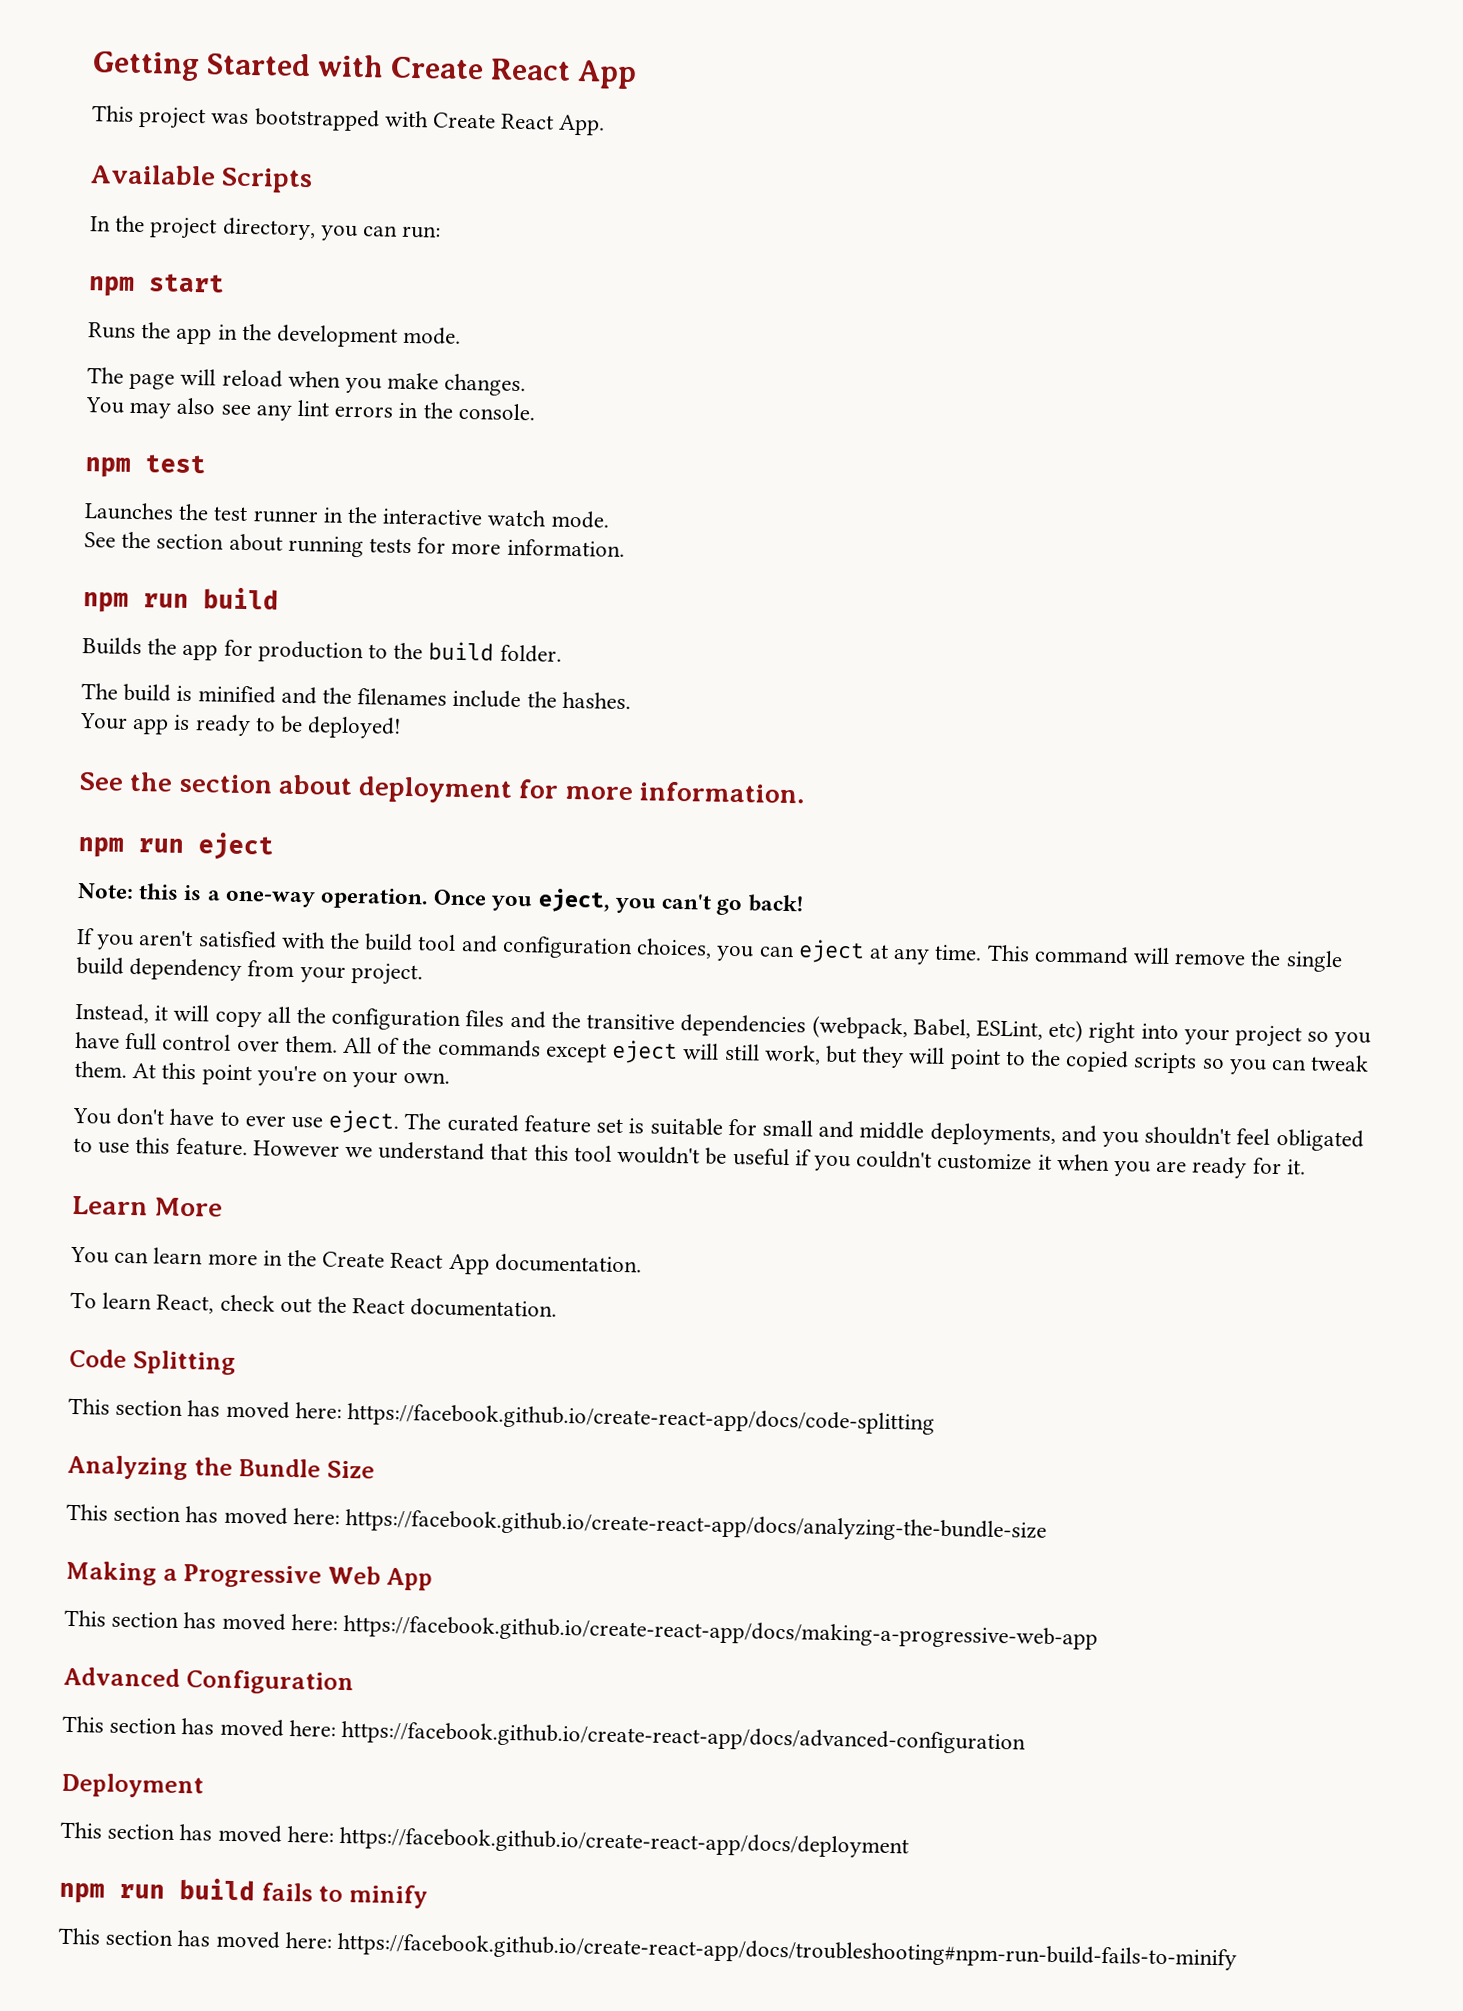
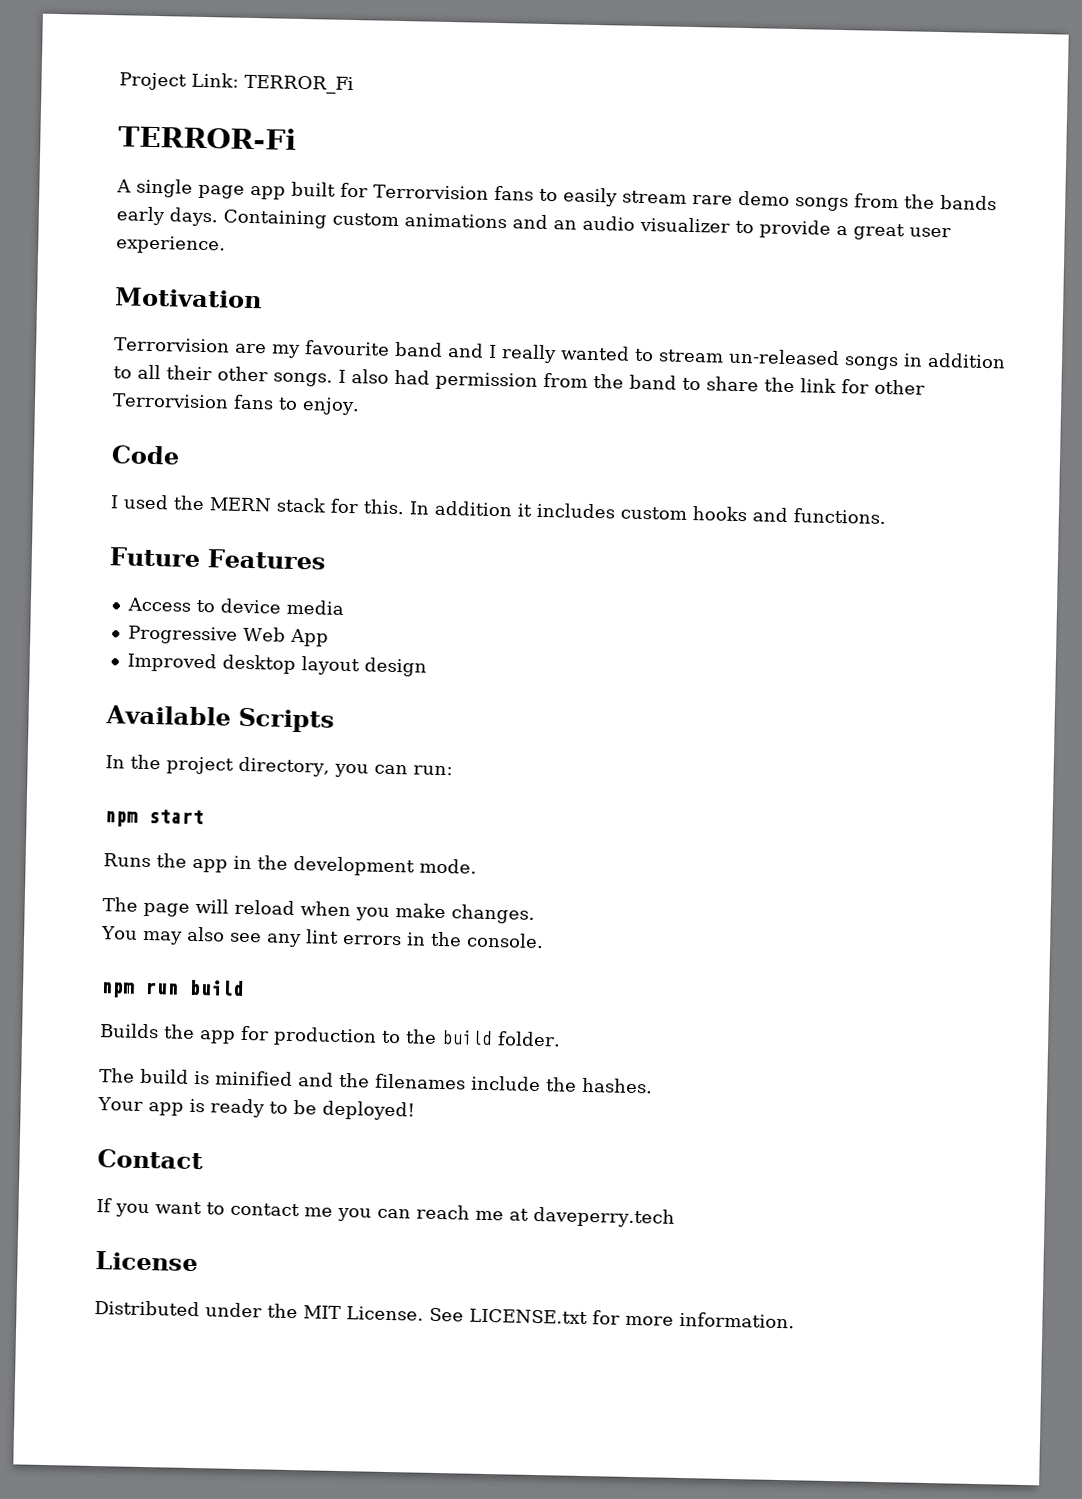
- Getting Started with Create React App
- This project was bootstrapped with Create React App.
+ Project Link: TERROR_Fi
+ TERROR-Fi
+ A single page app built for Terrorvision fans to easily stream rare demo songs from the bands early days. Containing custom animations and an audio visualizer to provide a great user experience.
+ Motivation
+ Terrorvision are my favourite band and I really wanted to stream un-released songs in addition to all their other songs. I also had permission from the band to share the link for other Terrorvision fans to enjoy.
+ Code
+ I used the MERN stack for this. In addition it includes custom hooks and functions.
+ Future Features
+ Access to device media
+ Progressive Web App
+ Improved desktop layout design
- npm test
- Launches the test runner in the interactive watch mode.
- See the section about running tests for more information.
- See the section about deployment for more information.
- npm run eject
- Note: this is a one-way operation. Once you eject, you can't go back!
- If you aren't satisfied with the build tool and configuration choices, you can eject at any time. This command will remove the single build dependency from your project.
- Instead, it will copy all the configuration files and the transitive dependencies (webpack, Babel, ESLint, etc) right into your project so you have full control over them. All of the commands except eject will still work, but they will point to the copied scripts so you can tweak them. At this point you're on your own.
- You don't have to ever use eject. The curated feature set is suitable for small and middle deployments, and you shouldn't feel obligated to use this feature. However we understand that this tool wouldn't be useful if you couldn't customize it when you are ready for it.
- Learn More
- You can learn more in the Create React App documentation.
- To learn React, check out the React documentation.
- Code Splitting
- This section has moved here: https://facebook.github.io/create-react-app/docs/code-splitting
- Analyzing the Bundle Size
- This section has moved here: https://facebook.github.io/create-react-app/docs/analyzing-the-bundle-size
- Making a Progressive Web App
- This section has moved here: https://facebook.github.io/create-react-app/docs/making-a-progressive-web-app
- Advanced Configuration
- This section has moved here: https://facebook.github.io/create-react-app/docs/advanced-configuration
- Deployment
- This section has moved here: https://facebook.github.io/create-react-app/docs/deployment
- npm run build fails to minify
- This section has moved here: https://facebook.github.io/create-react-app/docs/troubleshooting#npm-run-build-fails-to-minify
+ Contact
+ If you want to contact me you can reach me at daveperry.tech
+ License
+ Distributed under the MIT License. See LICENSE.txt for more information.

